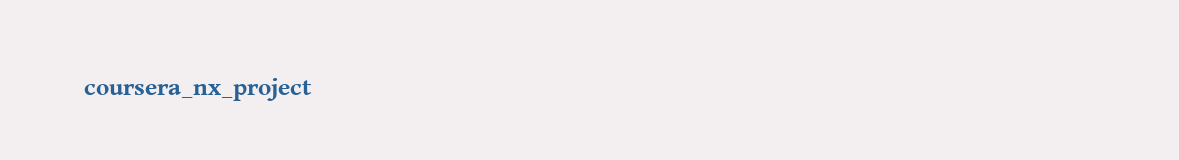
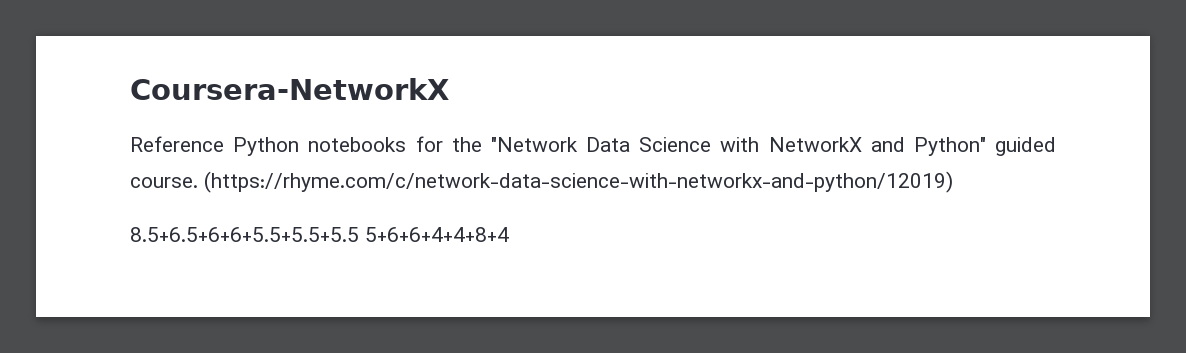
- coursera_nx_project
+ Coursera-NetworkX
+ Reference Python notebooks for the "Network Data Science with NetworkX and Python" guided course. (https://rhyme.com/c/network-data-science-with-networkx-and-python/12019)
+ 8.5+6.5+6+6+5.5+5.5+5.5 5+6+6+4+4+8+4

